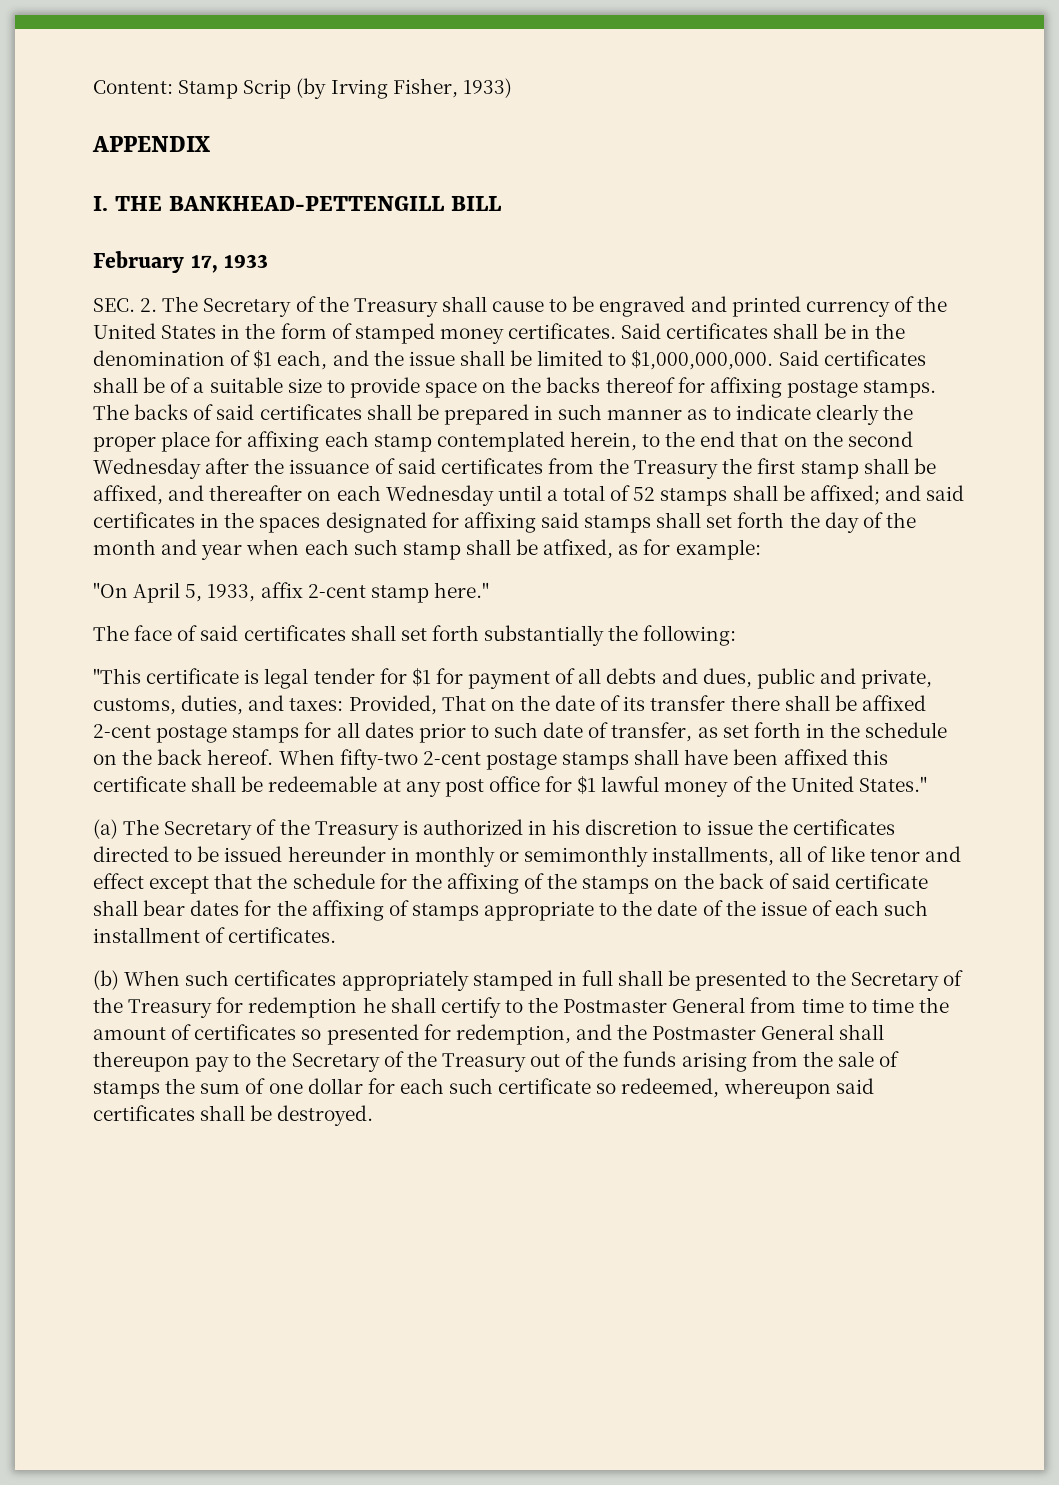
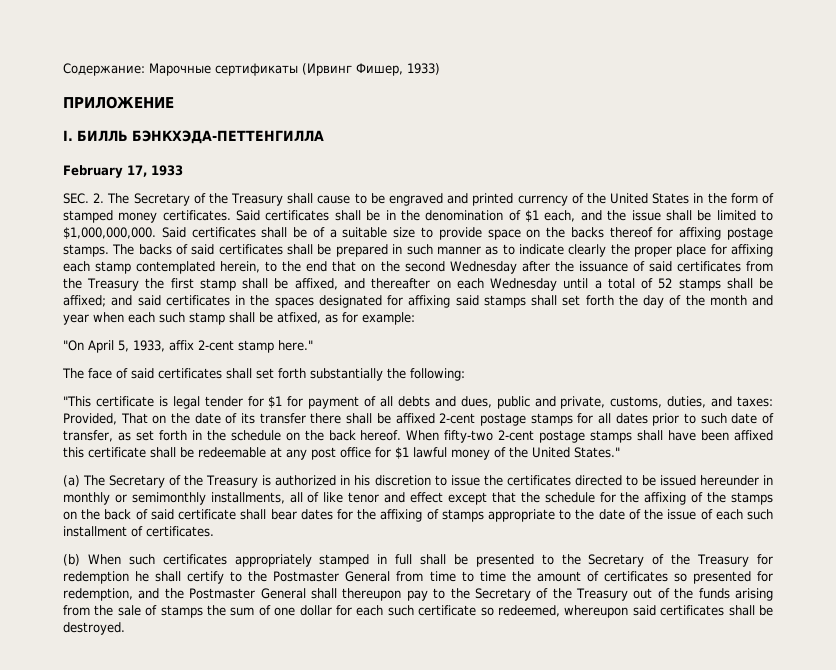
- Content: Stamp Scrip (by Irving Fisher, 1933)
+ Содержание: Марочные сертификаты (Ирвинг Фишер, 1933)
- APPENDIX
+ ПРИЛОЖЕНИЕ
- I. THE BANKHEAD-PETTENGILL BILL
+ I. БИЛЛЬ БЭНКХЭДА-ПЕТТЕНГИЛЛА

